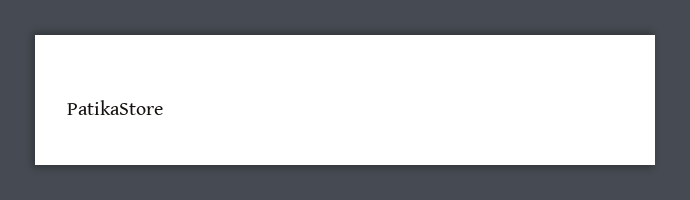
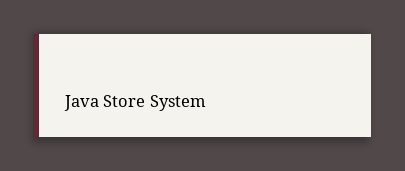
- PatikaStore
+ Java Store System

